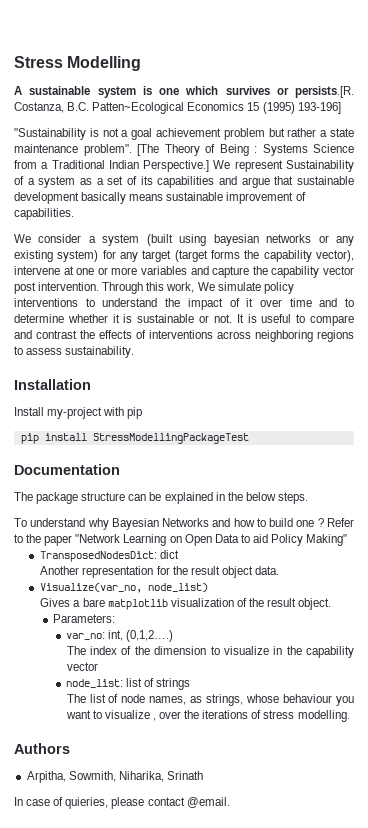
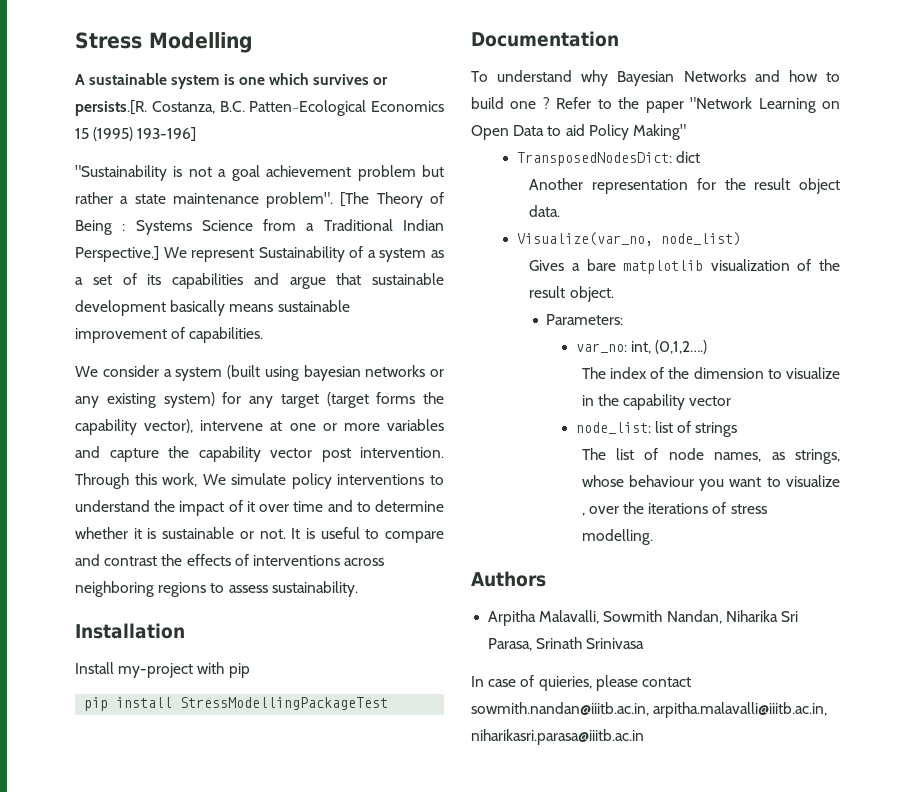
- The package structure can be explained in the below steps.
- Arpitha, Sowmith, Niharika, Srinath
+ Arpitha Malavalli, Sowmith Nandan, Niharika Sri Parasa, Srinath Srinivasa
- In case of quieries, please contact @email.
+ In case of quieries, please contact sowmith.nandan@iiitb.ac.in, arpitha.malavalli@iiitb.ac.in, niharikasri.parasa@iiitb.ac.in

